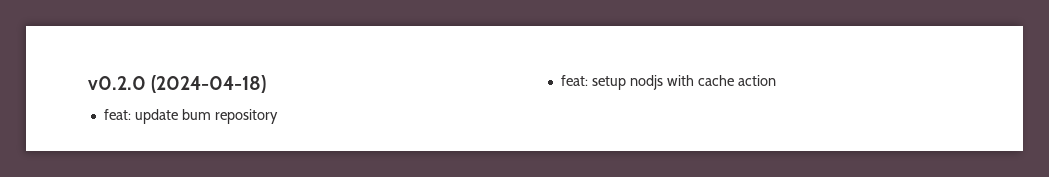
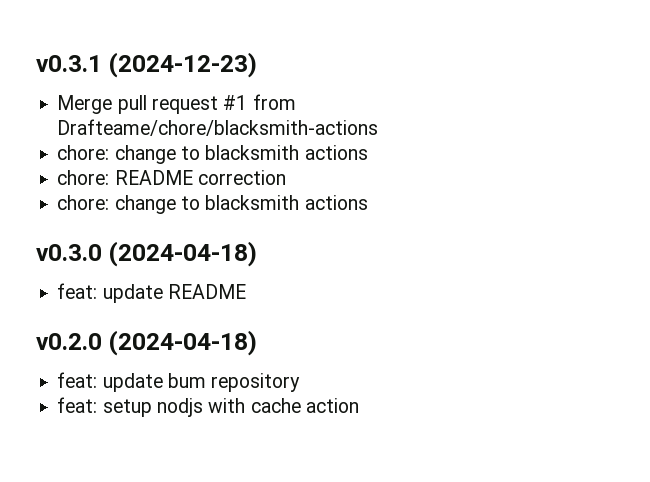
+ v0.3.1 (2024-12-23)
+ Merge pull request #1 from Drafteame/chore/blacksmith-actions
+ chore: change to blacksmith actions
+ chore: README correction
+ chore: change to blacksmith actions
+ v0.3.0 (2024-04-18)
+ feat: update README

